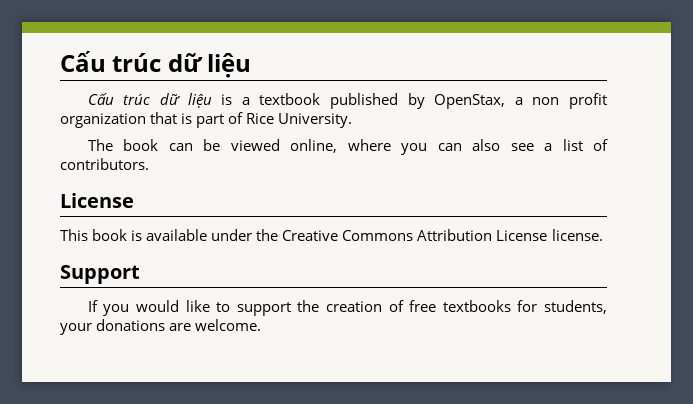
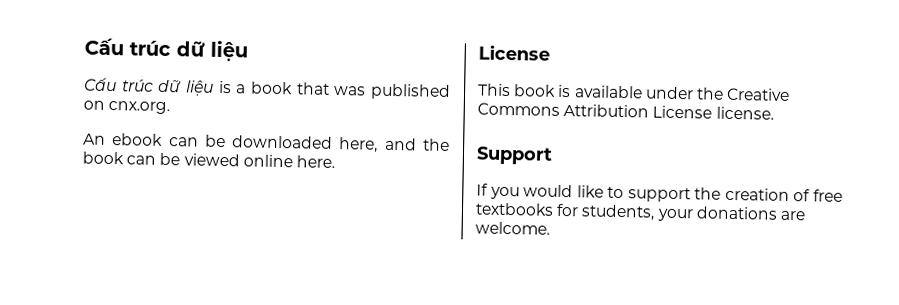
- Cấu trúc dữ liệu is a textbook published by OpenStax, a non profit organization that is part of Rice University.
- The book can be viewed online, where you can also see a list of contributors.
+ Cấu trúc dữ liệu is a book that was published on cnx.org.
+ An ebook can be downloaded here, and the book can be viewed online here.

